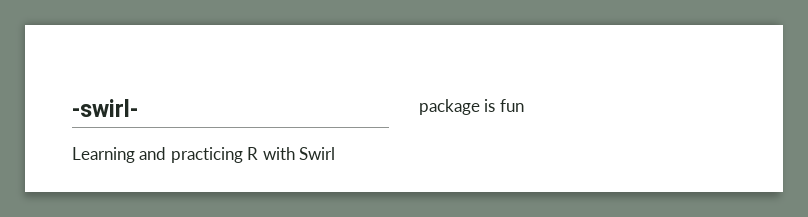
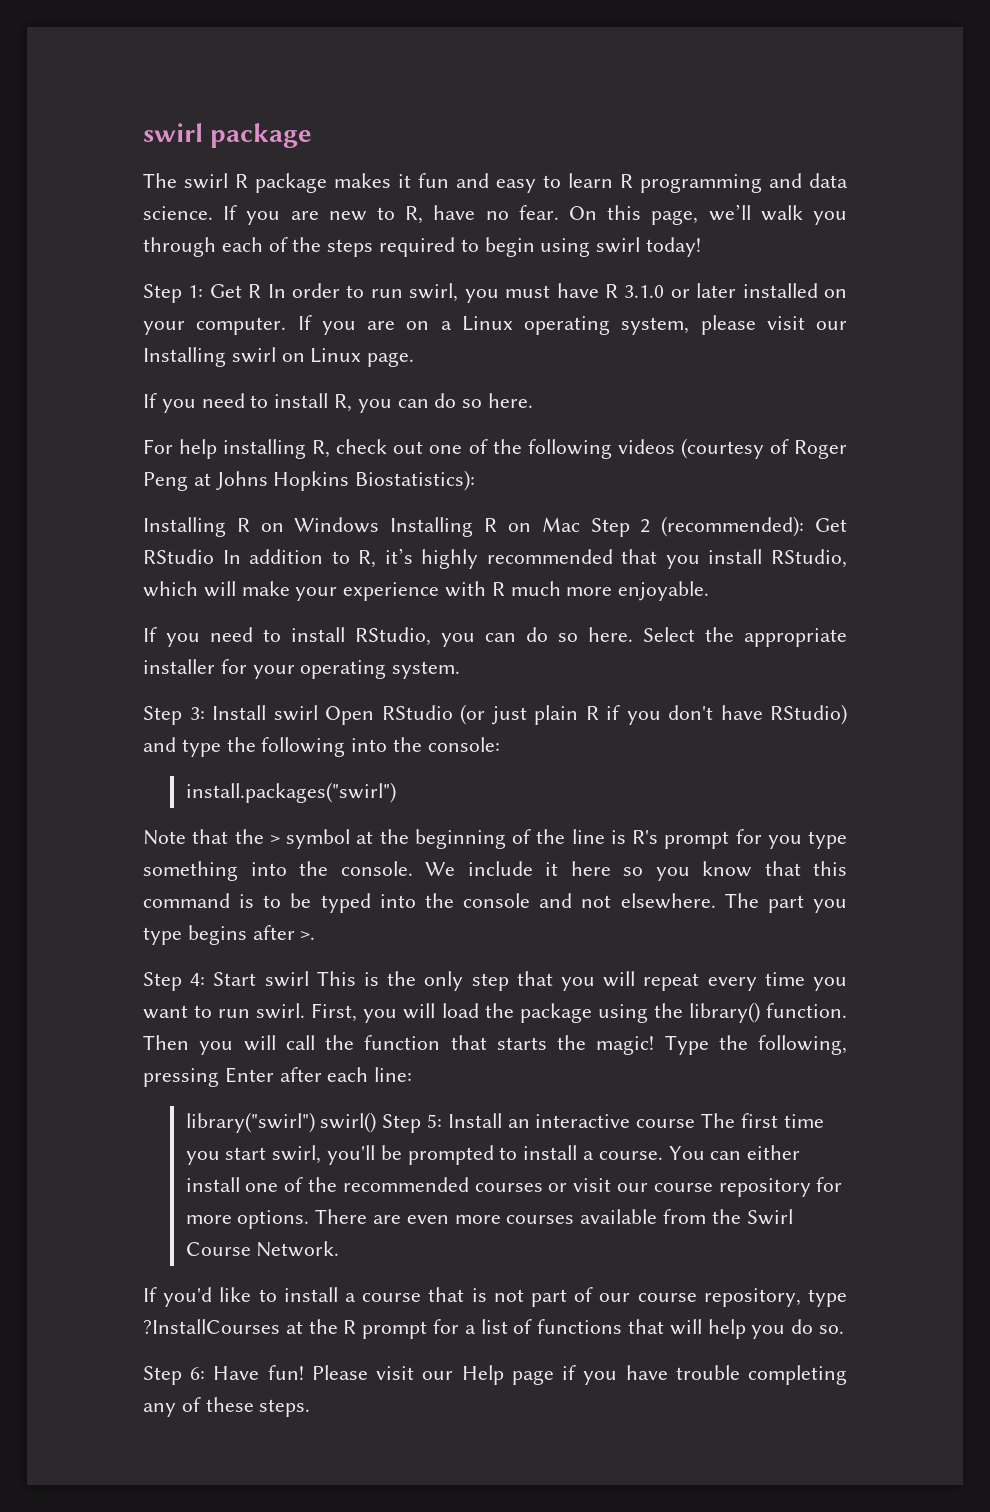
- -swirl-
- Learning and practicing R with Swirl package is fun
+ swirl package
+ The swirl R package makes it fun and easy to learn R programming and data science. If you are new to R, have no fear. On this page, we’ll walk you through each of the steps required to begin using swirl today!
+ Step 1: Get R In order to run swirl, you must have R 3.1.0 or later installed on your computer. If you are on a Linux operating system, please visit our Installing swirl on Linux page.
+ If you need to install R, you can do so here.
+ For help installing R, check out one of the following videos (courtesy of Roger Peng at Johns Hopkins Biostatistics):
+ Installing R on Windows Installing R on Mac Step 2 (recommended): Get RStudio In addition to R, it’s highly recommended that you install RStudio, which will make your experience with R much more enjoyable.
+ If you need to install RStudio, you can do so here. Select the appropriate installer for your operating system.
+ Step 3: Install swirl Open RStudio (or just plain R if you don't have RStudio) and type the following into the console:
+ install.packages("swirl")
+ Note that the > symbol at the beginning of the line is R's prompt for you type something into the console. We include it here so you know that this command is to be typed into the console and not elsewhere. The part you type begins after >.
+ Step 4: Start swirl This is the only step that you will repeat every time you want to run swirl. First, you will load the package using the library() function. Then you will call the function that starts the magic! Type the following, pressing Enter after each line:
+ library("swirl") swirl() Step 5: Install an interactive course The first time you start swirl, you'll be prompted to install a course. You can either install one of the recommended courses or visit our course repository for more options. There are even more courses available from the Swirl Course Network.
+ If you'd like to install a course that is not part of our course repository, type ?InstallCourses at the R prompt for a list of functions that will help you do so.
+ Step 6: Have fun! Please visit our Help page if you have trouble completing any of these steps.

